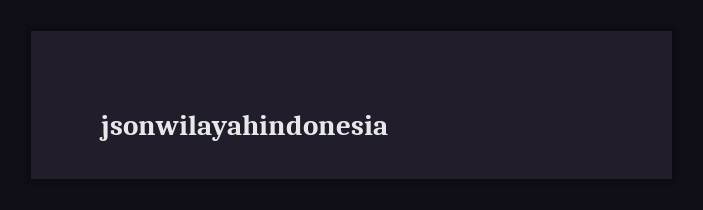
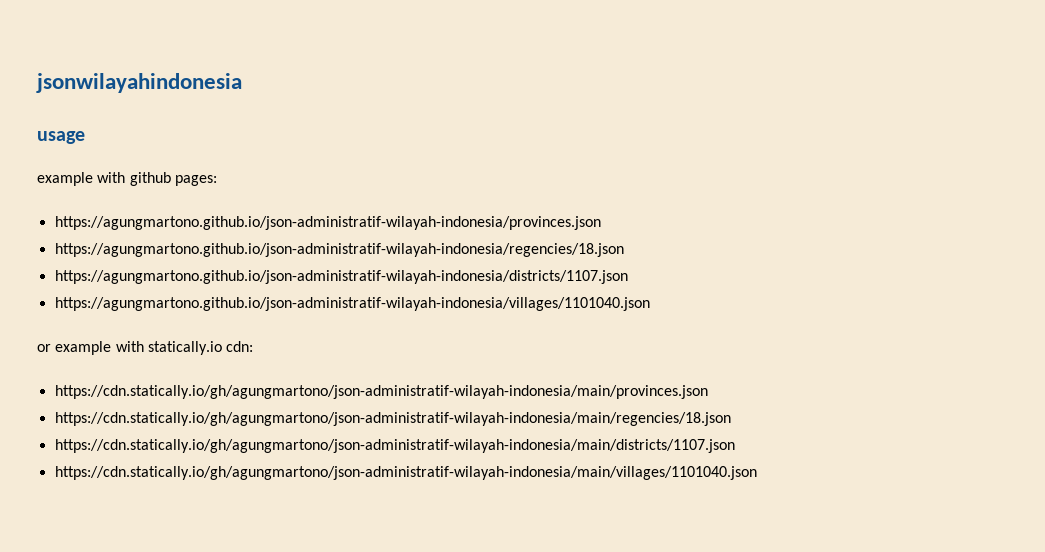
+ usage
+ example with github pages:
+ https://agungmartono.github.io/json-administratif-wilayah-indonesia/provinces.json
+ https://agungmartono.github.io/json-administratif-wilayah-indonesia/regencies/18.json
+ https://agungmartono.github.io/json-administratif-wilayah-indonesia/districts/1107.json
+ https://agungmartono.github.io/json-administratif-wilayah-indonesia/villages/1101040.json
+ or example with statically.io cdn:
+ https://cdn.statically.io/gh/agungmartono/json-administratif-wilayah-indonesia/main/provinces.json
+ https://cdn.statically.io/gh/agungmartono/json-administratif-wilayah-indonesia/main/regencies/18.json
+ https://cdn.statically.io/gh/agungmartono/json-administratif-wilayah-indonesia/main/districts/1107.json
+ https://cdn.statically.io/gh/agungmartono/json-administratif-wilayah-indonesia/main/villages/1101040.json

